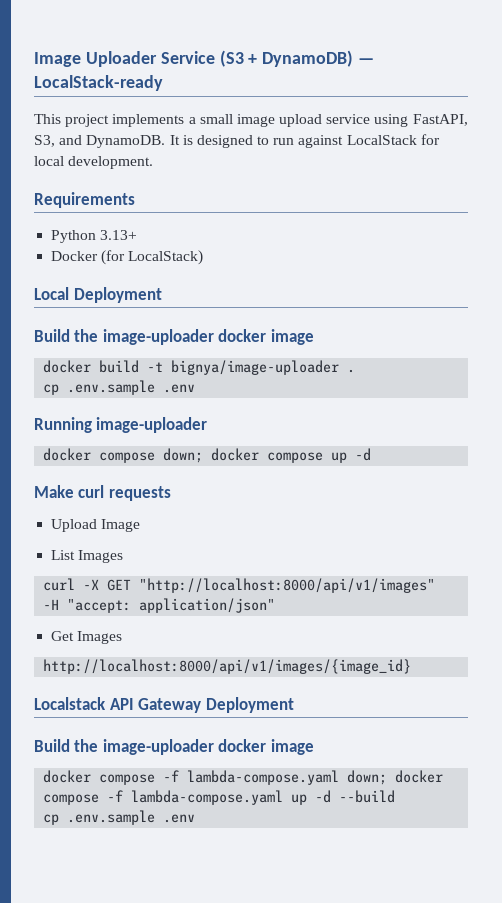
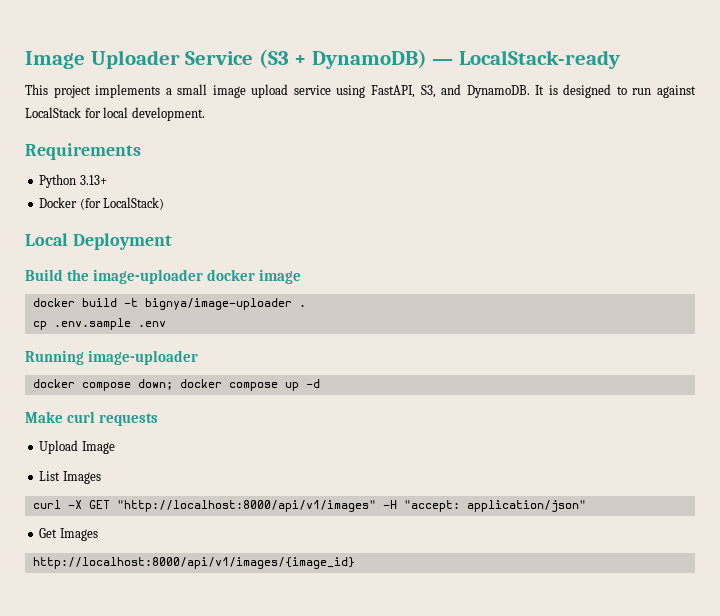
- Localstack API Gateway Deployment
- Build the image-uploader docker image
- docker compose -f lambda-compose.yaml down; docker compose -f lambda-compose.yaml up -d --build
- cp .env.sample .env

